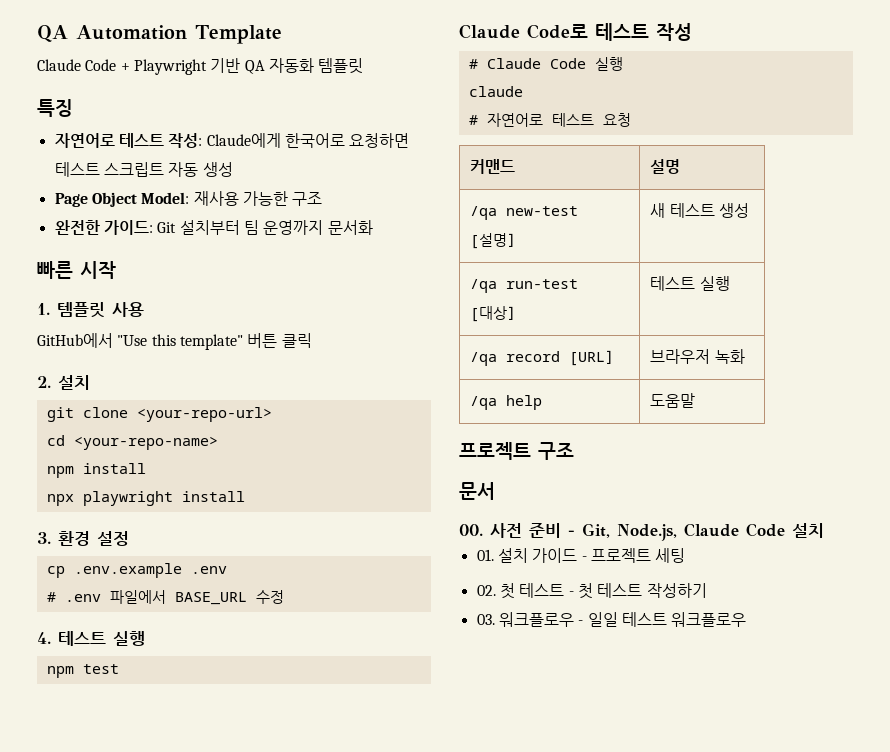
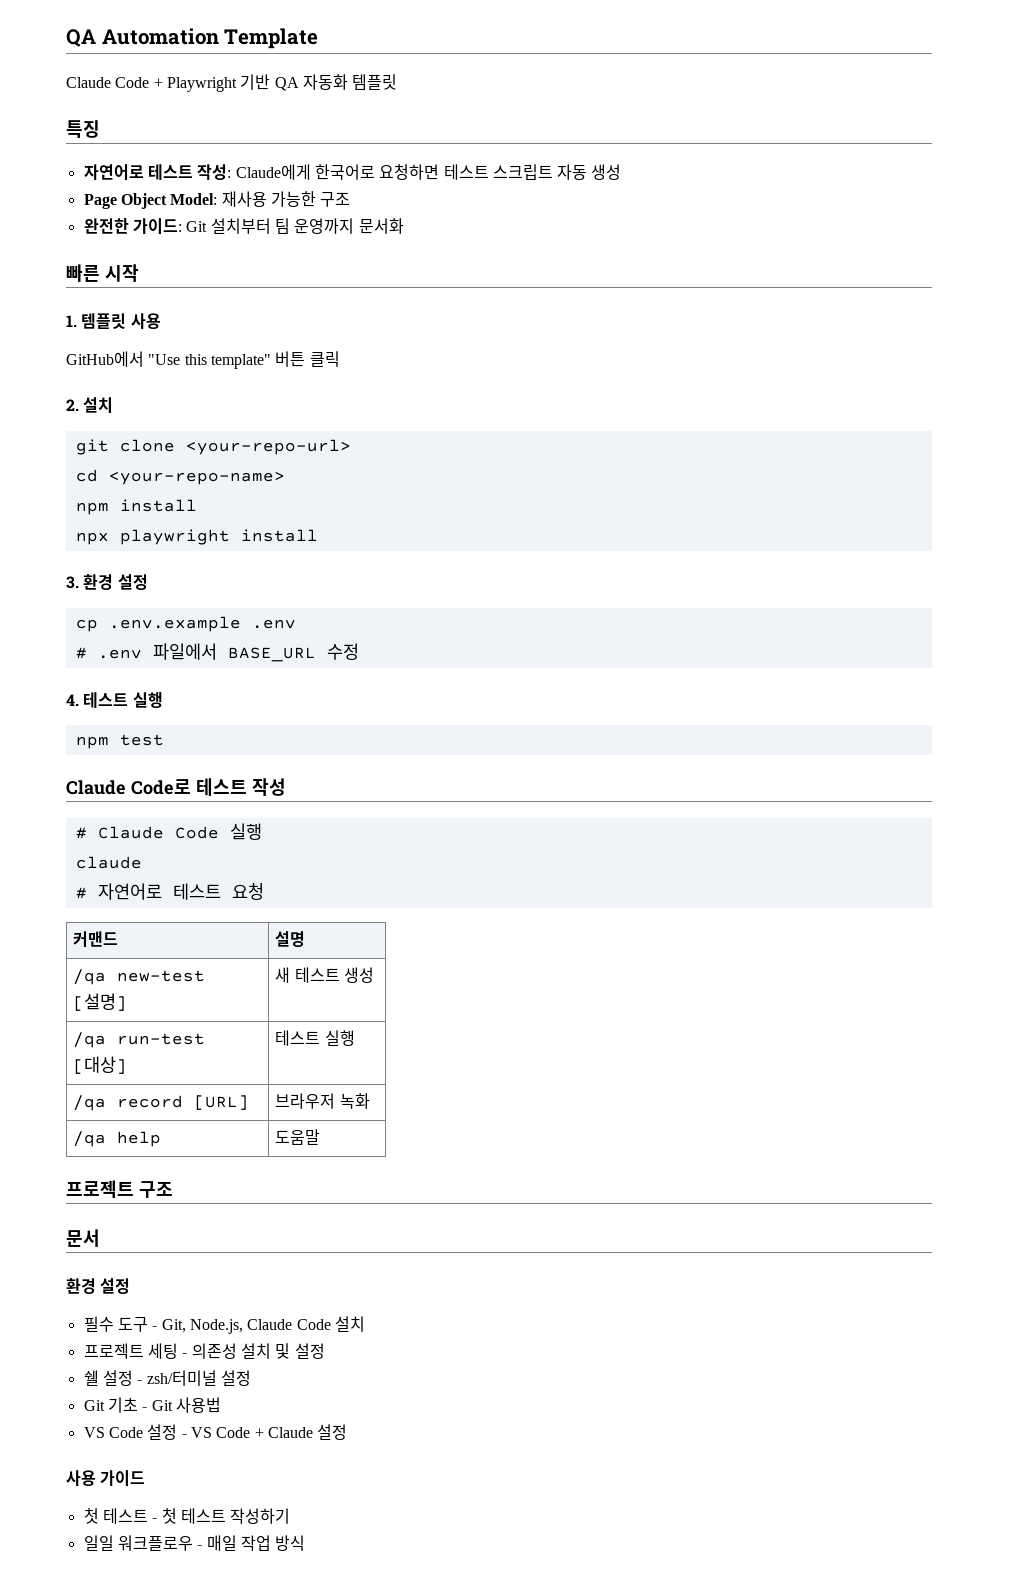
  문서
- 00. 사전 준비 - Git, Node.js, Claude Code 설치
+ 환경 설정
+ 필수 도구 - Git, Node.js, Claude Code 설치
- 01. 설치 가이드 - 프로젝트 세팅
- 02. 첫 테스트 - 첫 테스트 작성하기
+ 프로젝트 세팅 - 의존성 설치 및 설정
+ 쉘 설정 - zsh/터미널 설정
+ Git 기초 - Git 사용법
+ VS Code 설정 - VS Code + Claude 설정
+ 사용 가이드
+ 첫 테스트 - 첫 테스트 작성하기
- 03. 워크플로우 - 일일 테스트 워크플로우
+ 일일 워크플로우 - 매일 작업 방식

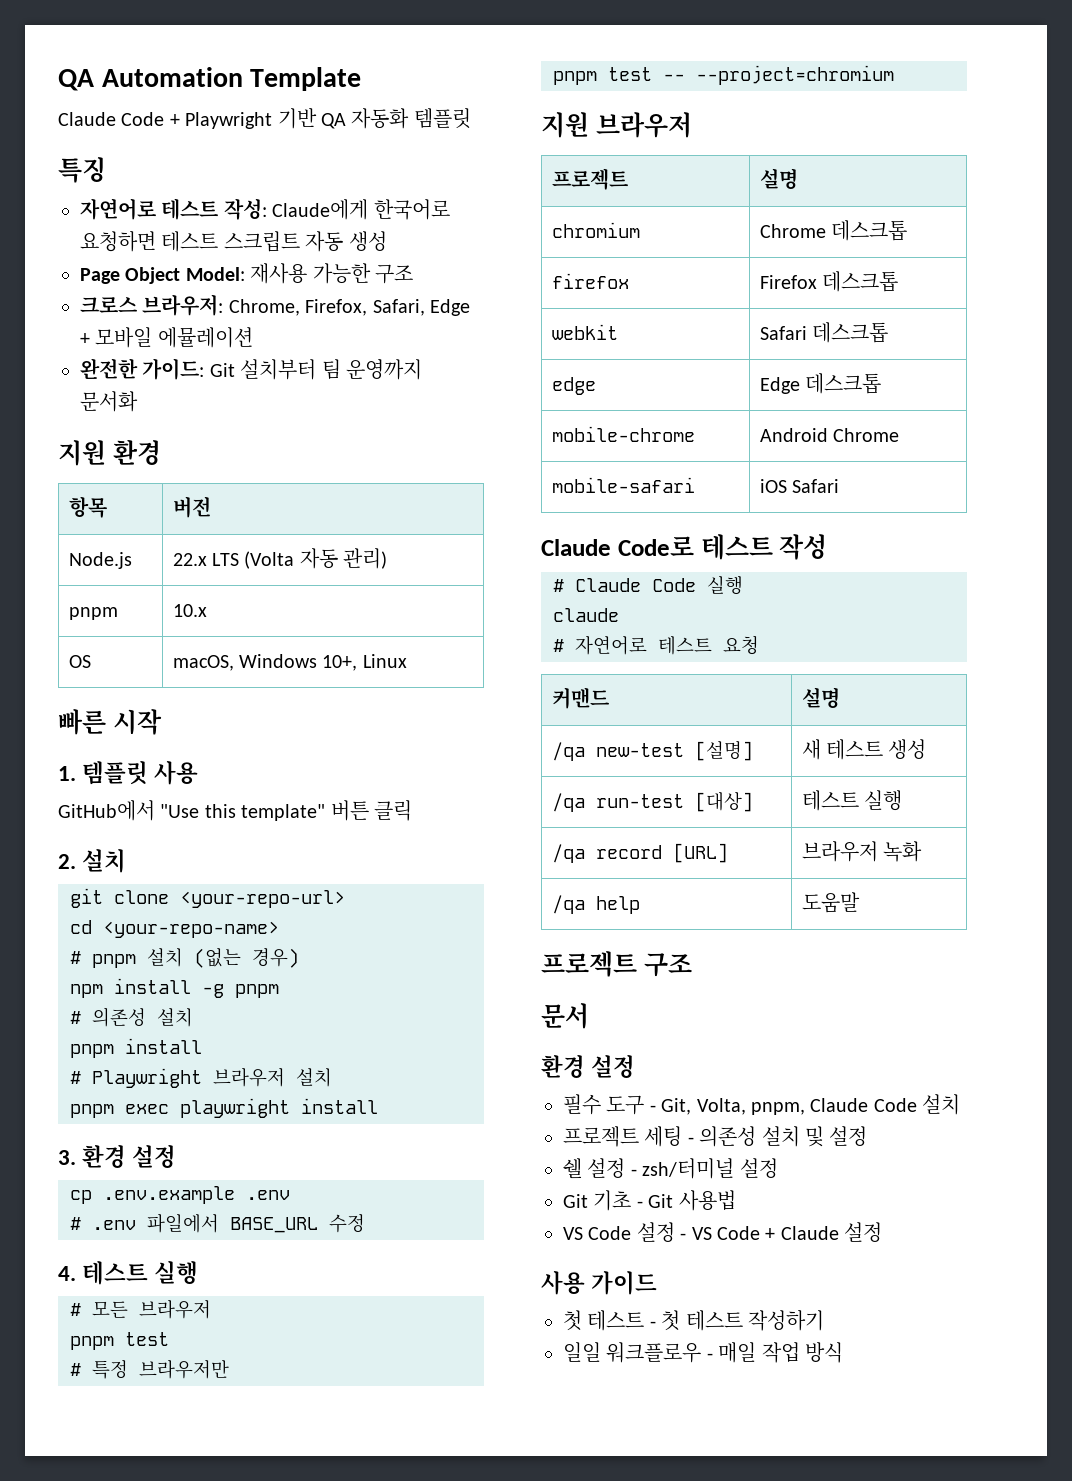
+ 크로스 브라우저: Chrome, Firefox, Safari, Edge + 모바일 에뮬레이션
+ 지원 환경
+ 항목 | 버전
+ Node.js | 22.x LTS (Volta 자동 관리)
+ pnpm | 10.x
+ OS | macOS, Windows 10+, Linux
- npm install
- npx playwright install
+ # pnpm 설치 (없는 경우)
+ npm install -g pnpm
+ # 의존성 설치
+ pnpm install
+ # Playwright 브라우저 설치
+ pnpm exec playwright install
- npm test
+ # 모든 브라우저
+ pnpm test
+ # 특정 브라우저만
+ pnpm test -- --project=chromium
+ 지원 브라우저
+ 프로젝트 | 설명
+ chromium | Chrome 데스크톱
+ firefox | Firefox 데스크톱
+ webkit | Safari 데스크톱
+ edge | Edge 데스크톱
+ mobile-chrome | Android Chrome
+ mobile-safari | iOS Safari
- 필수 도구 - Git, Node.js, Claude Code 설치
+ 필수 도구 - Git, Volta, pnpm, Claude Code 설치

